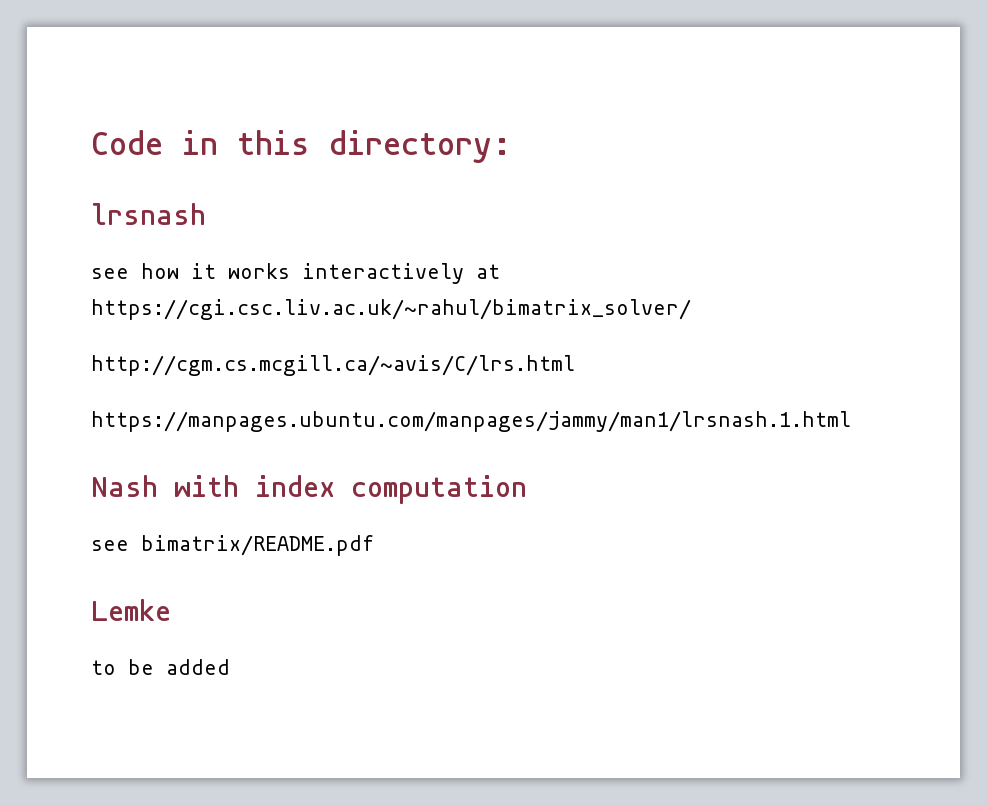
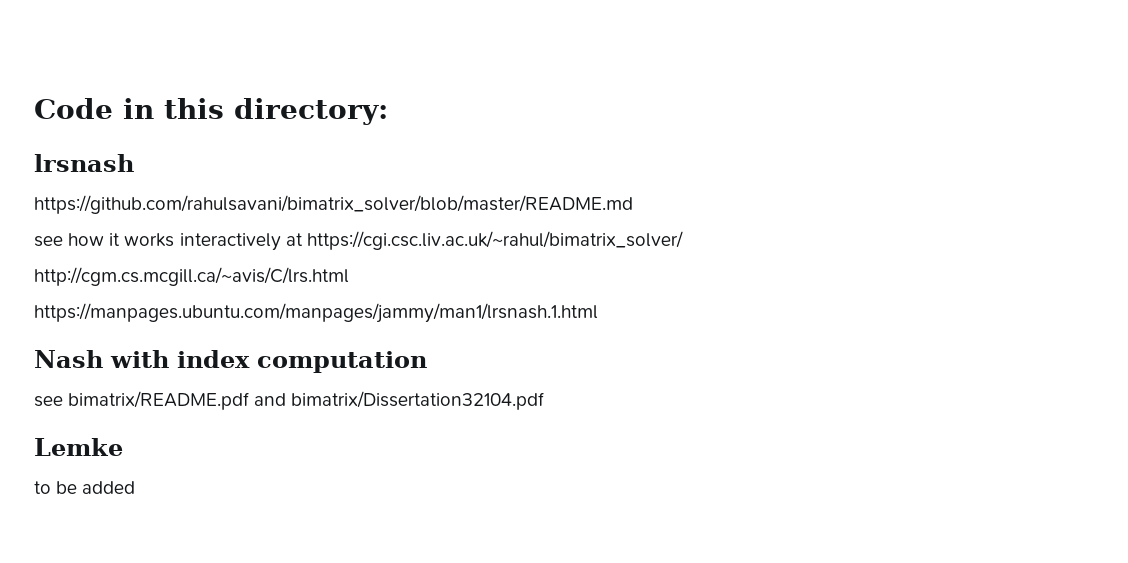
+ https://github.com/rahulsavani/bimatrix_solver/blob/master/README.md
- see bimatrix/README.pdf
+ see bimatrix/README.pdf and bimatrix/Dissertation32104.pdf

